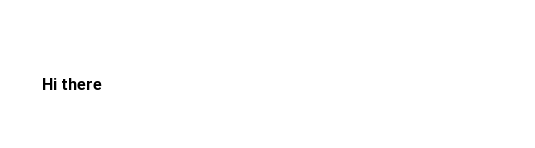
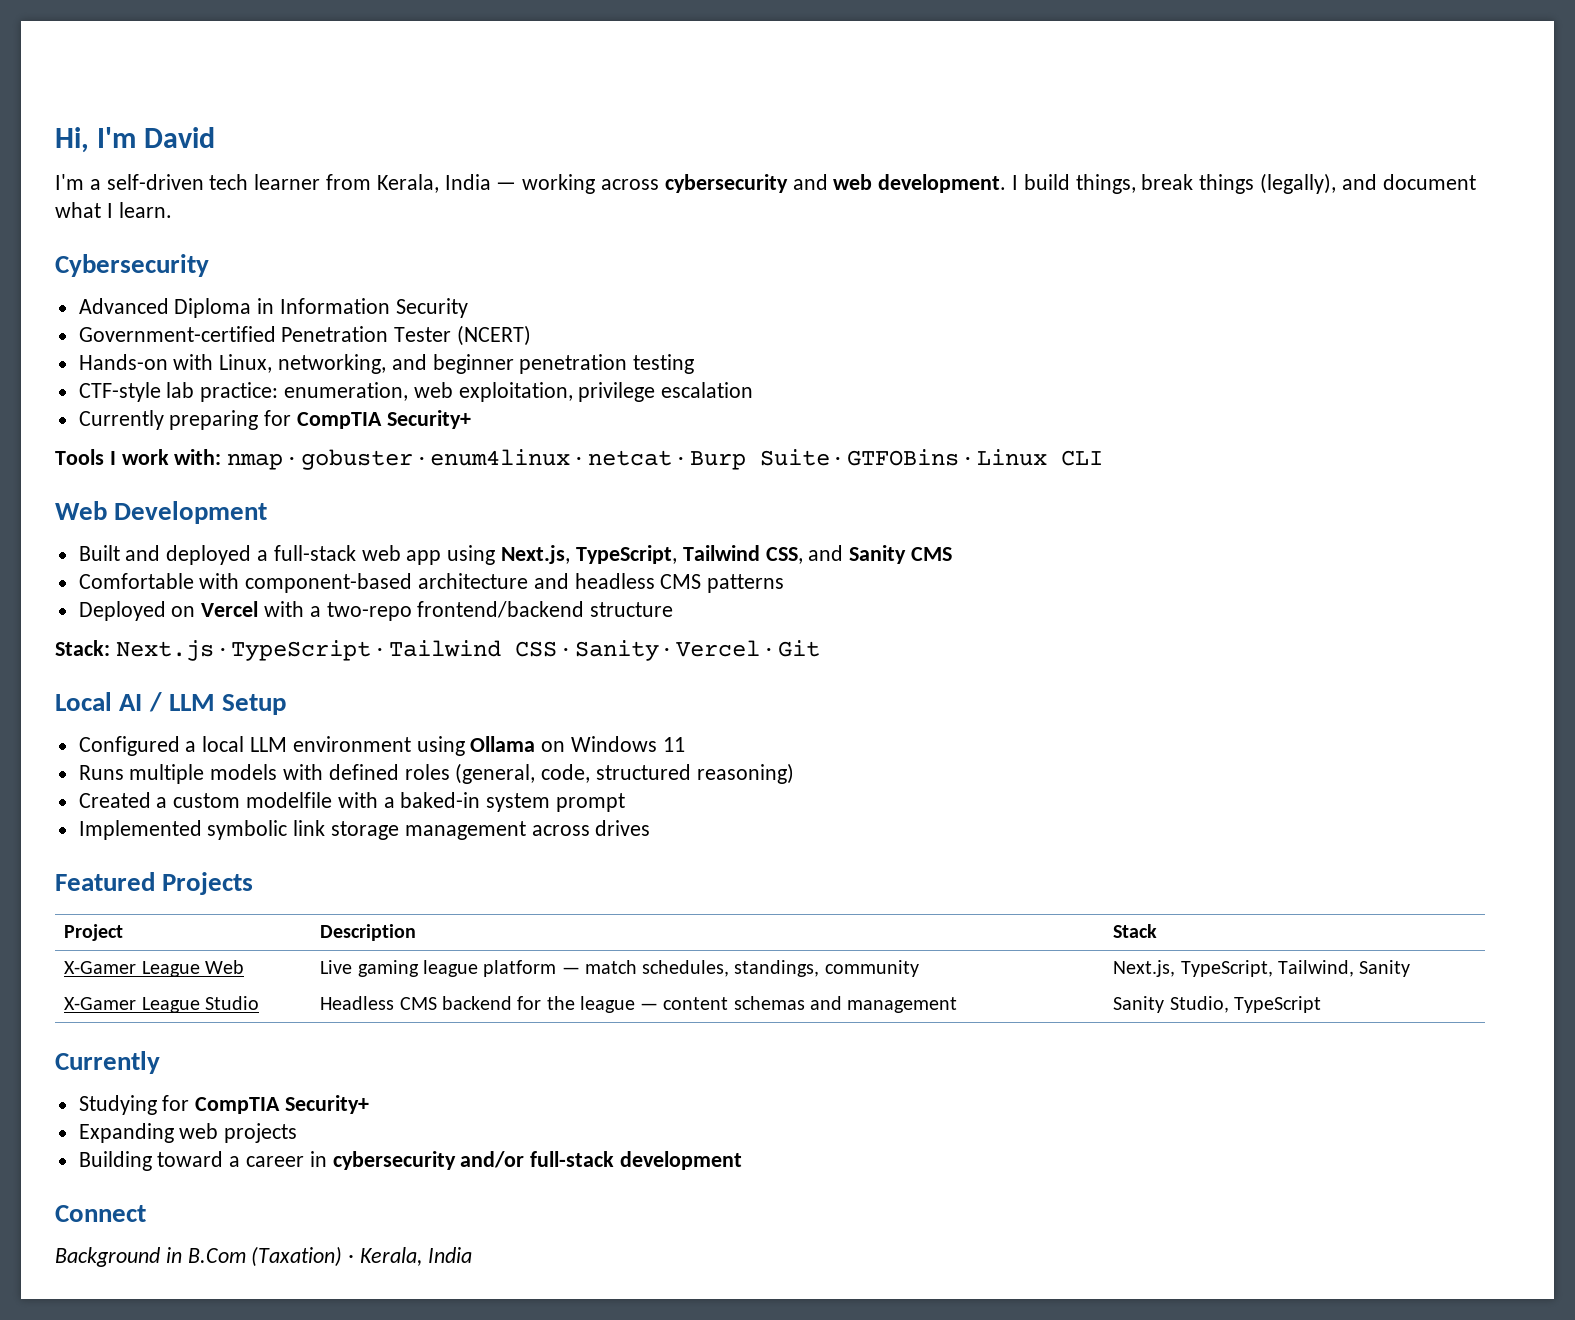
- Hi there
+ Hi, I'm David
+ I'm a self-driven tech learner from Kerala, India — working across cybersecurity and web development. I build things, break things (legally), and document what I learn.
+ Cybersecurity
+ Advanced Diploma in Information Security
+ Government-certified Penetration Tester (NCERT)
+ Hands-on with Linux, networking, and beginner penetration testing
+ CTF-style lab practice: enumeration, web exploitation, privilege escalation
+ Currently preparing for CompTIA Security+
+ Tools I work with: nmap · gobuster · enum4linux · netcat · Burp Suite · GTFOBins · Linux CLI
+ Web Development
+ Built and deployed a full-stack web app using Next.js, TypeScript, Tailwind CSS, and Sanity CMS
+ Comfortable with component-based architecture and headless CMS patterns
+ Deployed on Vercel with a two-repo frontend/backend structure
+ Stack: Next.js · TypeScript · Tailwind CSS · Sanity · Vercel · Git
+ Local AI / LLM Setup
+ Configured a local LLM environment using Ollama on Windows 11
+ Runs multiple models with defined roles (general, code, structured reasoning)
+ Created a custom modelfile with a baked-in system prompt
+ Implemented symbolic link storage management across drives
+ Featured Projects
+ Project | Description | Stack
+ X-Gamer League Web | Live gaming league platform — match schedules, standings, community | Next.js, TypeScript, Tailwind, Sanity
+ X-Gamer League Studio | Headless CMS backend for the league — content schemas and management | Sanity Studio, TypeScript
+ Currently
+ Studying for CompTIA Security+
+ Expanding web projects
+ Building toward a career in cybersecurity and/or full-stack development
+ Connect
+ Background in B.Com (Taxation) · Kerala, India

